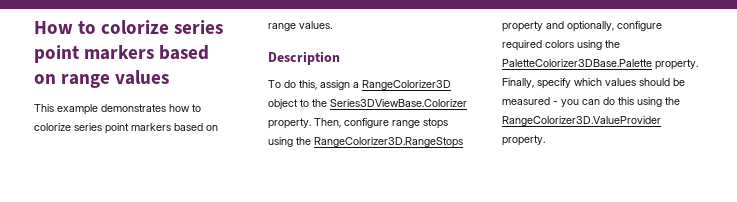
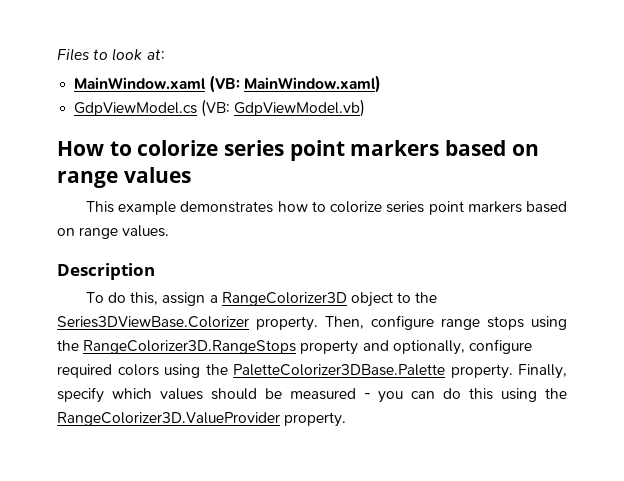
+ Files to look at:
+ MainWindow.xaml (VB: MainWindow.xaml)
+ GdpViewModel.cs (VB: GdpViewModel.vb)

